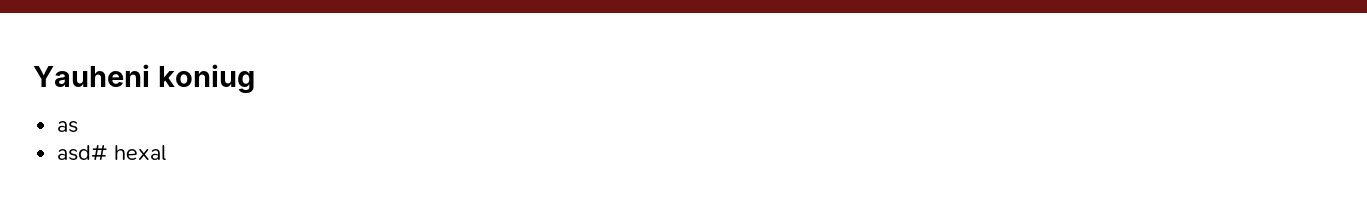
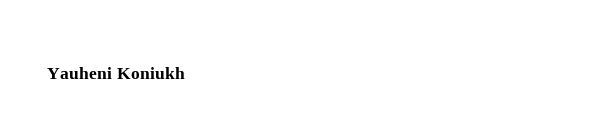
- Yauheni koniug
- as
- asd# hexal
+ Yauheni Koniukh

